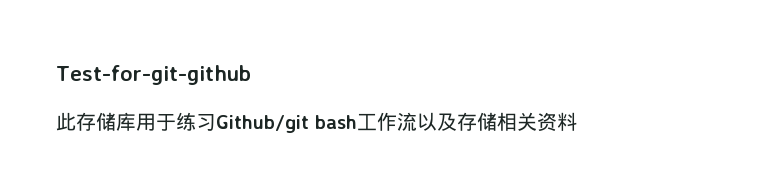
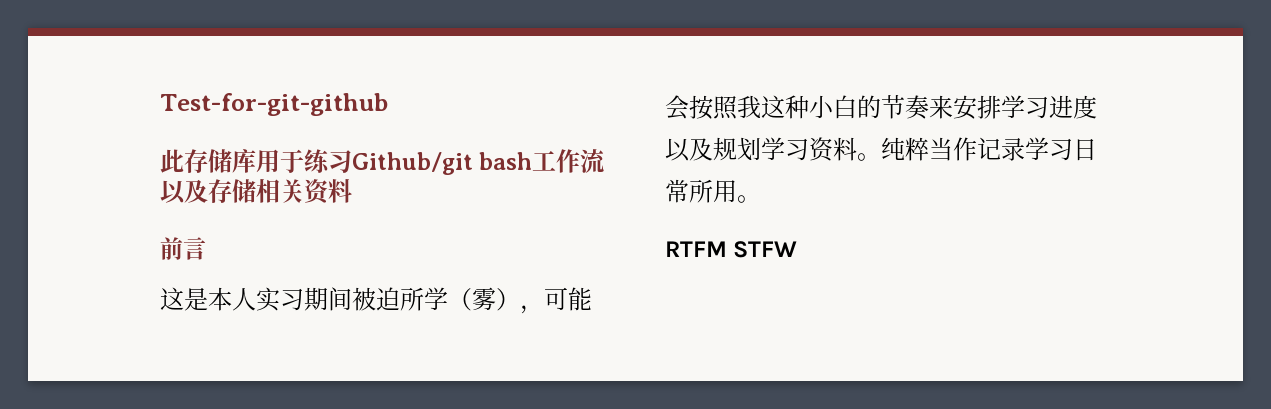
+ 前言
+ 这是本人实习期间被迫所学（雾），可能会按照我这种小白的节奏来安排学习进度以及规划学习资料。纯粹当作记录学习日常所用。
+ RTFM STFW

